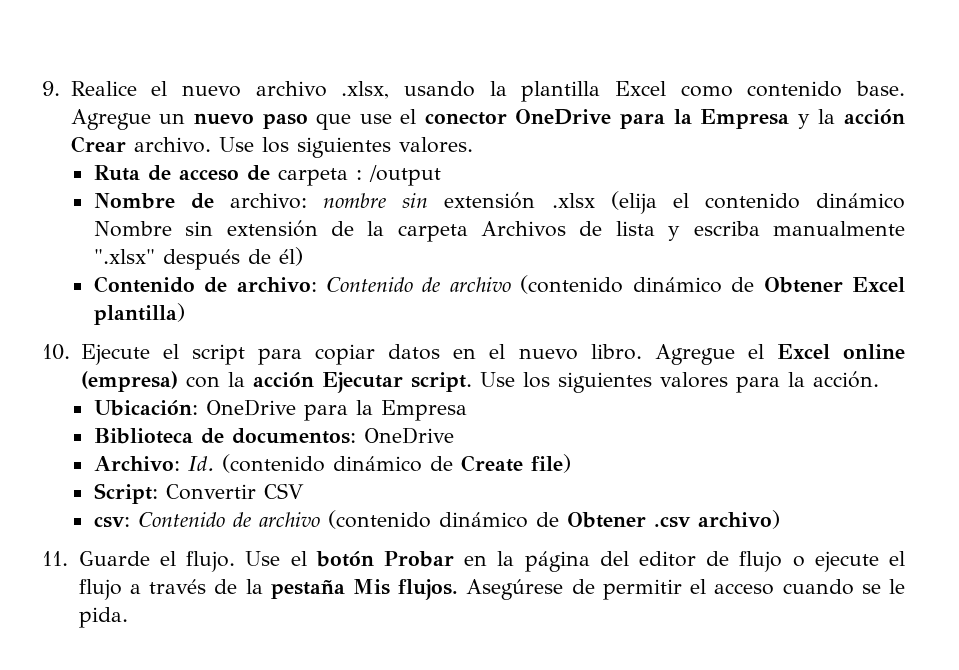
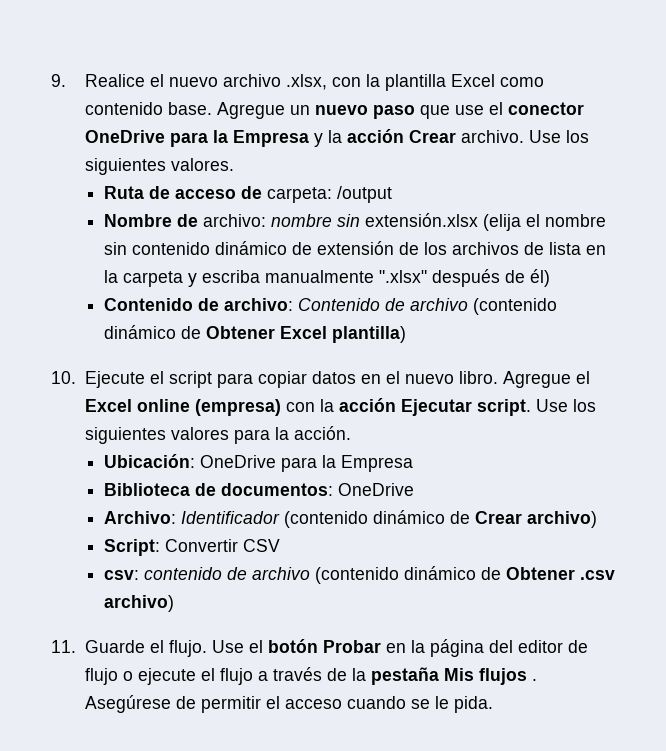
- 9. Realice el nuevo archivo .xlsx, usando la plantilla Excel como contenido base.
+ 9. Realice el nuevo archivo .xlsx, con la plantilla Excel como contenido base.
- Ruta de acceso de carpeta : /output
+ Ruta de acceso de carpeta: /output
- Nombre de archivo: nombre sin extensión .xlsx (elija el contenido dinámico Nombre sin extensión de la carpeta Archivos de lista y escriba manualmente ".xlsx" después de él)
+ Nombre de archivo: nombre sin extensión.xlsx (elija el nombre sin contenido dinámico de extensión de los archivos de lista en la carpeta y escriba manualmente ".xlsx" después de él)
- Archivo: Id. (contenido dinámico de Create file)
+ Archivo: Identificador (contenido dinámico de Crear archivo)
- csv: Contenido de archivo (contenido dinámico de Obtener .csv archivo)
+ csv: contenido de archivo (contenido dinámico de Obtener .csv archivo)
- Use el botón Probar en la página del editor de flujo o ejecute el flujo a través de la pestaña Mis flujos.
+ Use el botón Probar en la página del editor de flujo o ejecute el flujo a través de la pestaña Mis flujos .

